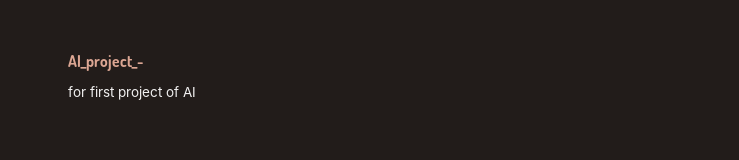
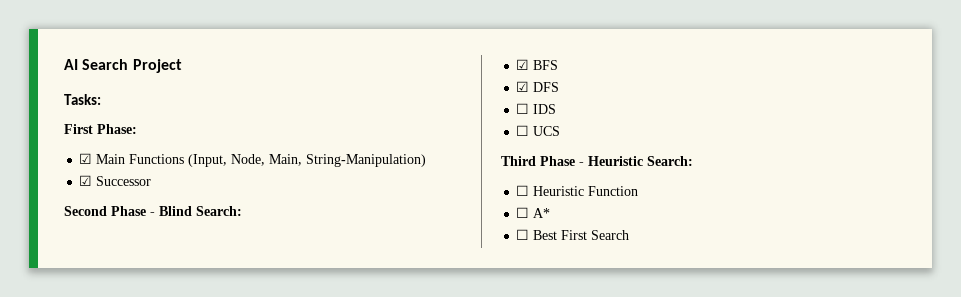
- AI_project_-
- for first project of AI
+ AI Search Project
+ Tasks:
+ First Phase:
+ ☑ Main Functions (Input, Node, Main, String-Manipulation)
+ ☑ Successor
+ Second Phase - Blind Search:
+ ☑ BFS
+ ☑ DFS
+ ☐ IDS
+ ☐ UCS
+ Third Phase - Heuristic Search:
+ ☐ Heuristic Function
+ ☐ A*
+ ☐ Best First Search

